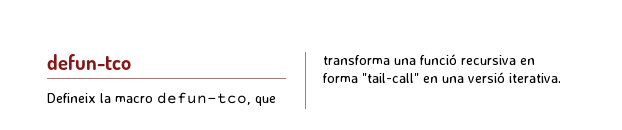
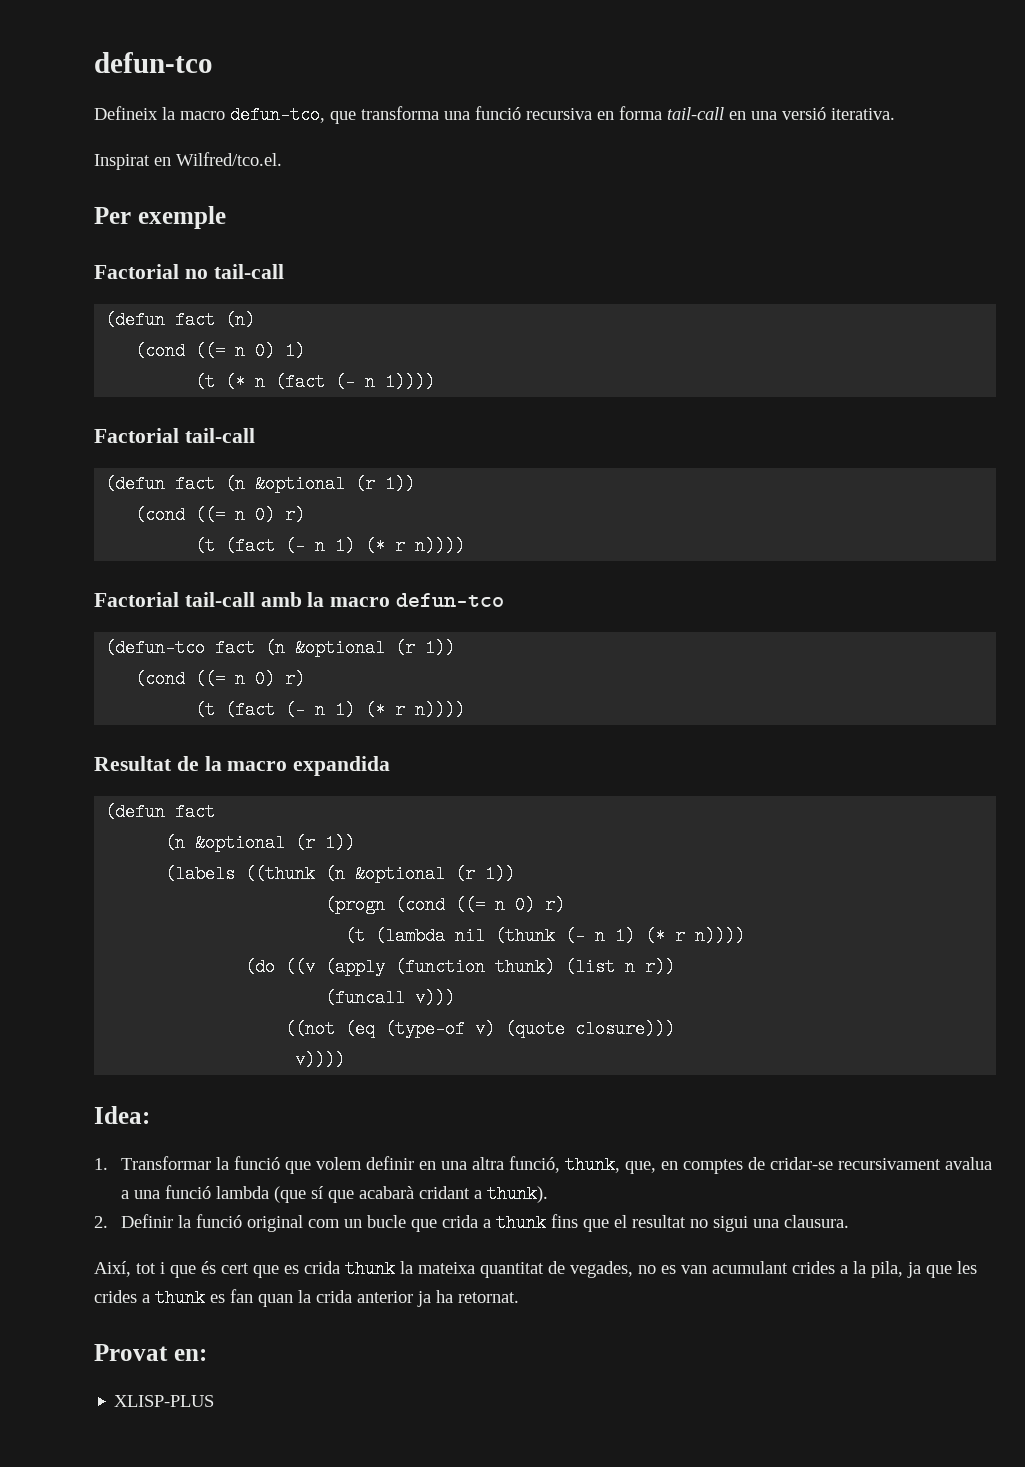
- Defineix la macro defun-tco, que transforma una funció recursiva en forma "tail-call" en una versió iterativa.
+ Defineix la macro defun-tco, que transforma una funció recursiva en forma tail-call en una versió iterativa.
+ Inspirat en Wilfred/tco.el.
+ Per exemple
+ Factorial no tail-call
+ (defun fact (n)
+ (cond ((= n 0) 1)
+ (t (* n (fact (- n 1))))
+ Factorial tail-call
+ (defun fact (n &optional (r 1))
+ (cond ((= n 0) r)
+ (t (fact (- n 1) (* r n))))
+ Factorial tail-call amb la macro defun-tco
+ (defun-tco fact (n &optional (r 1))
+ (cond ((= n 0) r)
+ (t (fact (- n 1) (* r n))))
+ Resultat de la macro expandida
+ (defun fact
+ (n &optional (r 1))
+ (labels ((thunk (n &optional (r 1))
+ (progn (cond ((= n 0) r)
+ (t (lambda nil (thunk (- n 1) (* r n))))
+ (do ((v (apply (function thunk) (list n r))
+ (funcall v)))
+ ((not (eq (type-of v) (quote closure)))
+ v))))
+ Idea:
+ 1. Transformar la funció que volem definir en una altra funció, thunk, que, en comptes de cridar-se recursivament avalua a una funció lambda (que sí que acabarà cridant a thunk).
+ 2. Definir la funció original com un bucle que crida a thunk fins que el resultat no sigui una clausura.
+ Així, tot i que és cert que es crida thunk la mateixa quantitat de vegades, no es van acumulant crides a la pila, ja que les crides a thunk es fan quan la crida anterior ja ha retornat.
+ Provat en:
+ XLISP-PLUS

